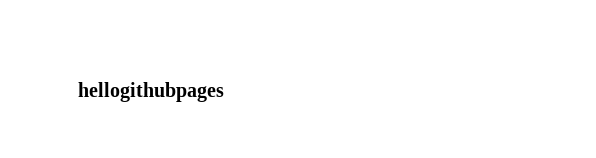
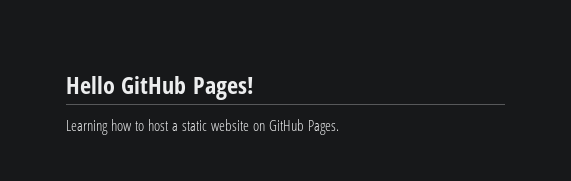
- hellogithubpages
+ Hello GitHub Pages!
+ Learning how to host a static website on GitHub Pages.

